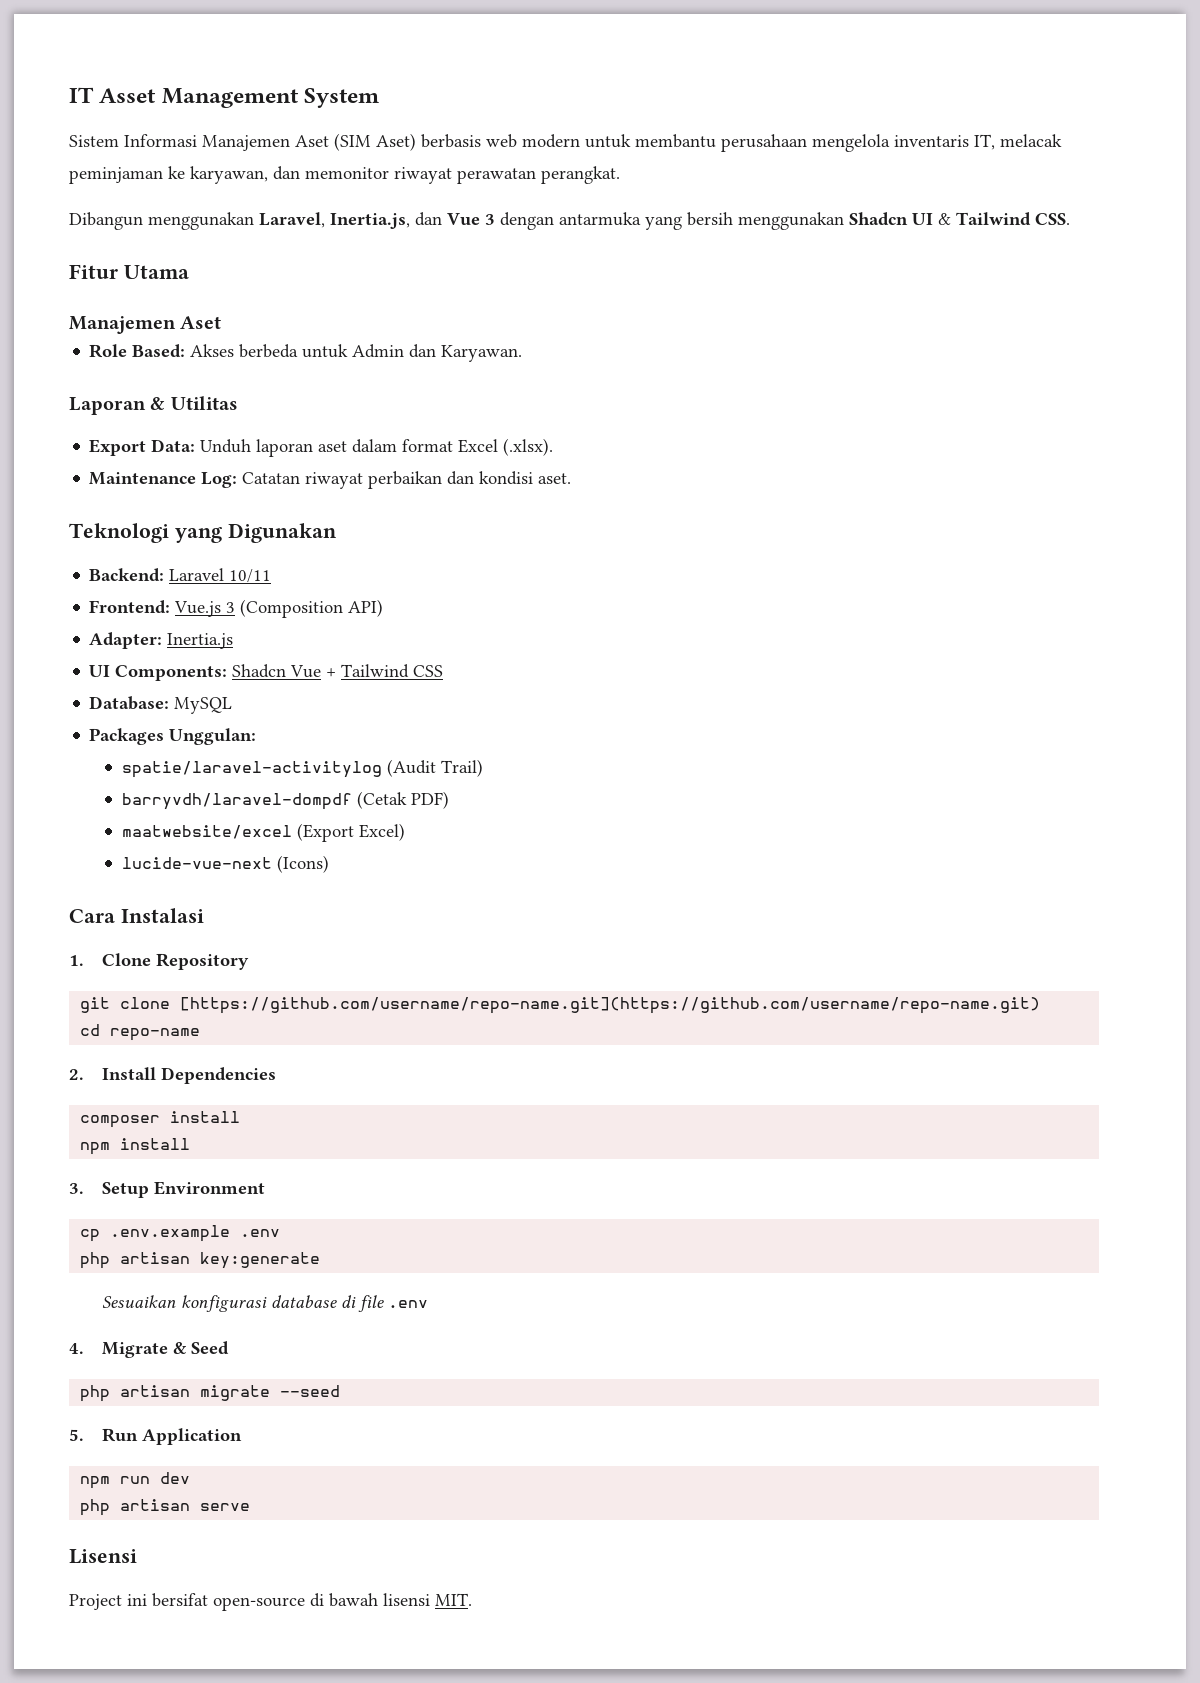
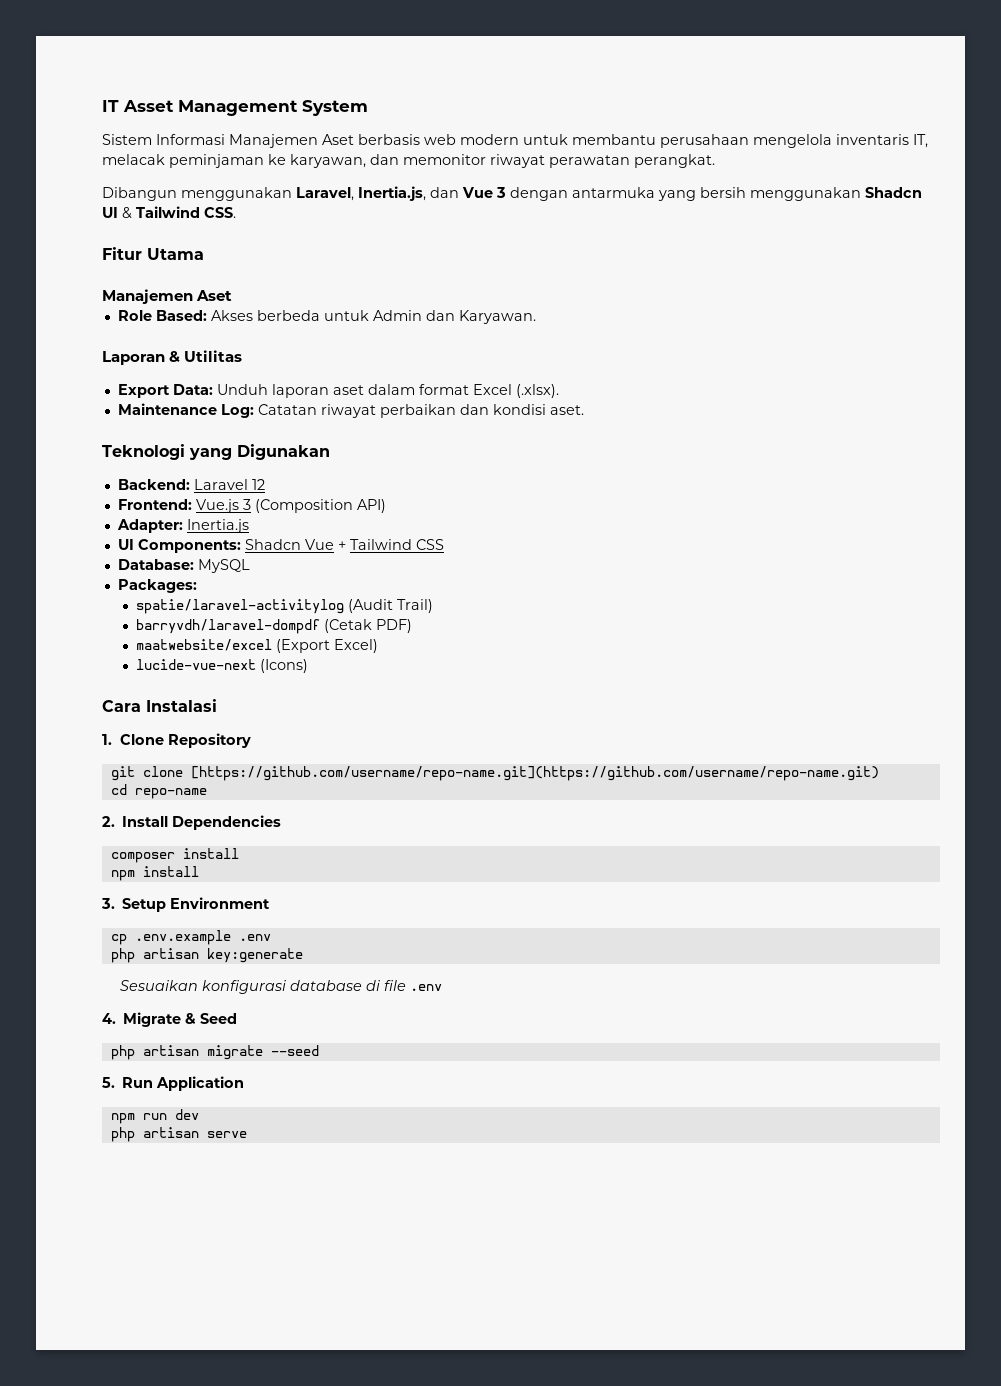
- Sistem Informasi Manajemen Aset (SIM Aset) berbasis web modern untuk membantu perusahaan mengelola inventaris IT, melacak peminjaman ke karyawan, dan memonitor riwayat perawatan perangkat.
+ Sistem Informasi Manajemen Aset berbasis web modern untuk membantu perusahaan mengelola inventaris IT, melacak peminjaman ke karyawan, dan memonitor riwayat perawatan perangkat.
- Backend: Laravel 10/11
+ Backend: Laravel 12
- Packages Unggulan:
+ Packages:
- Lisensi
- Project ini bersifat open-source di bawah lisensi MIT.

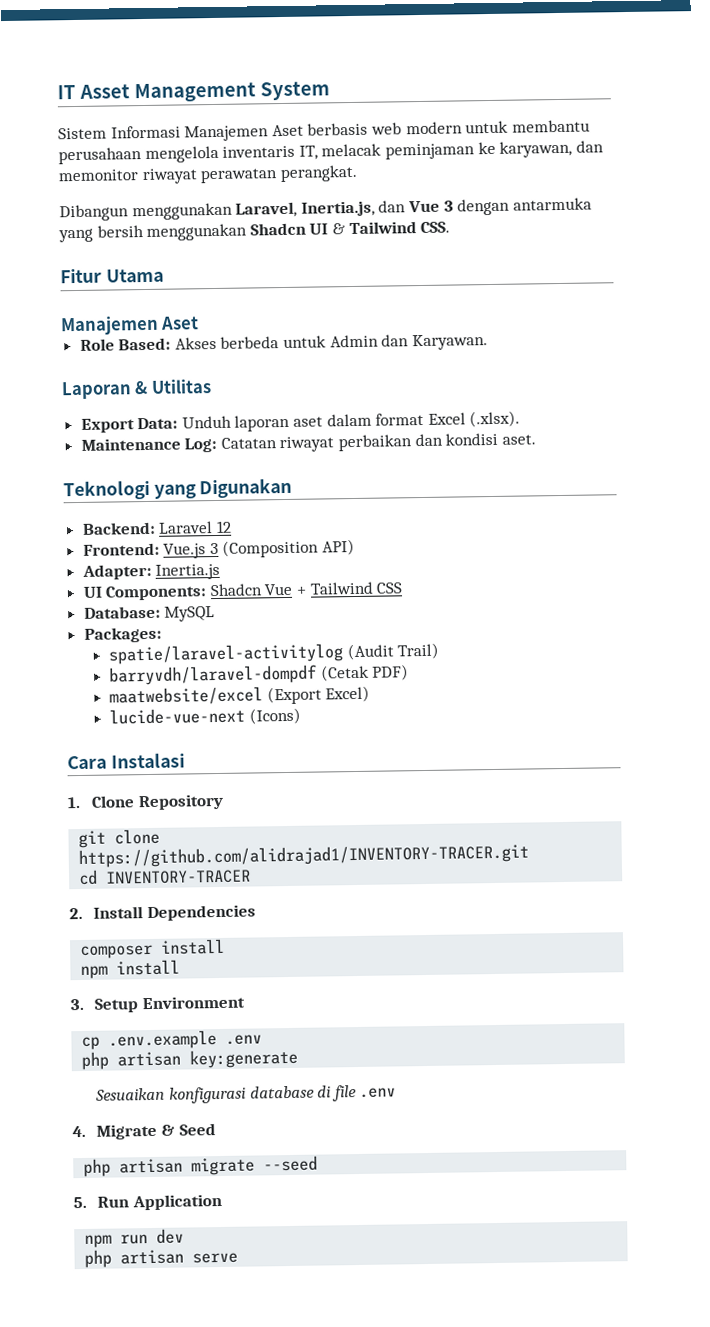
- git clone [https://github.com/username/repo-name.git](https://github.com/username/repo-name.git)
+ git clone https://github.com/alidrajad1/INVENTORY-TRACER.git
- cd repo-name
+ cd INVENTORY-TRACER

